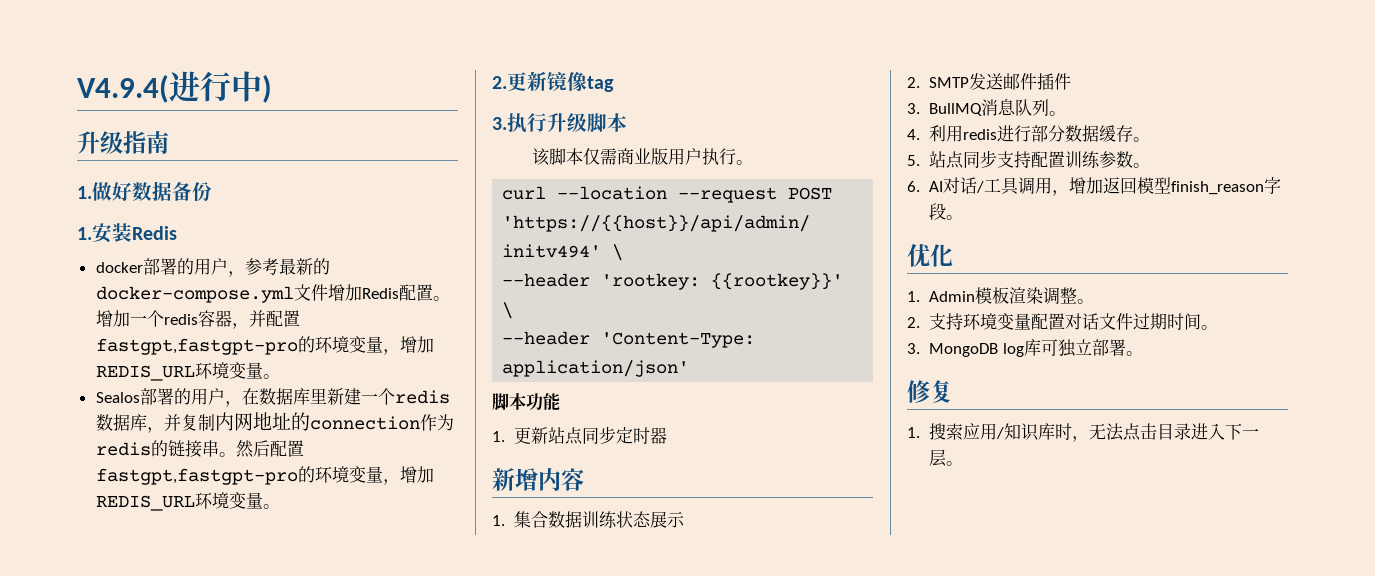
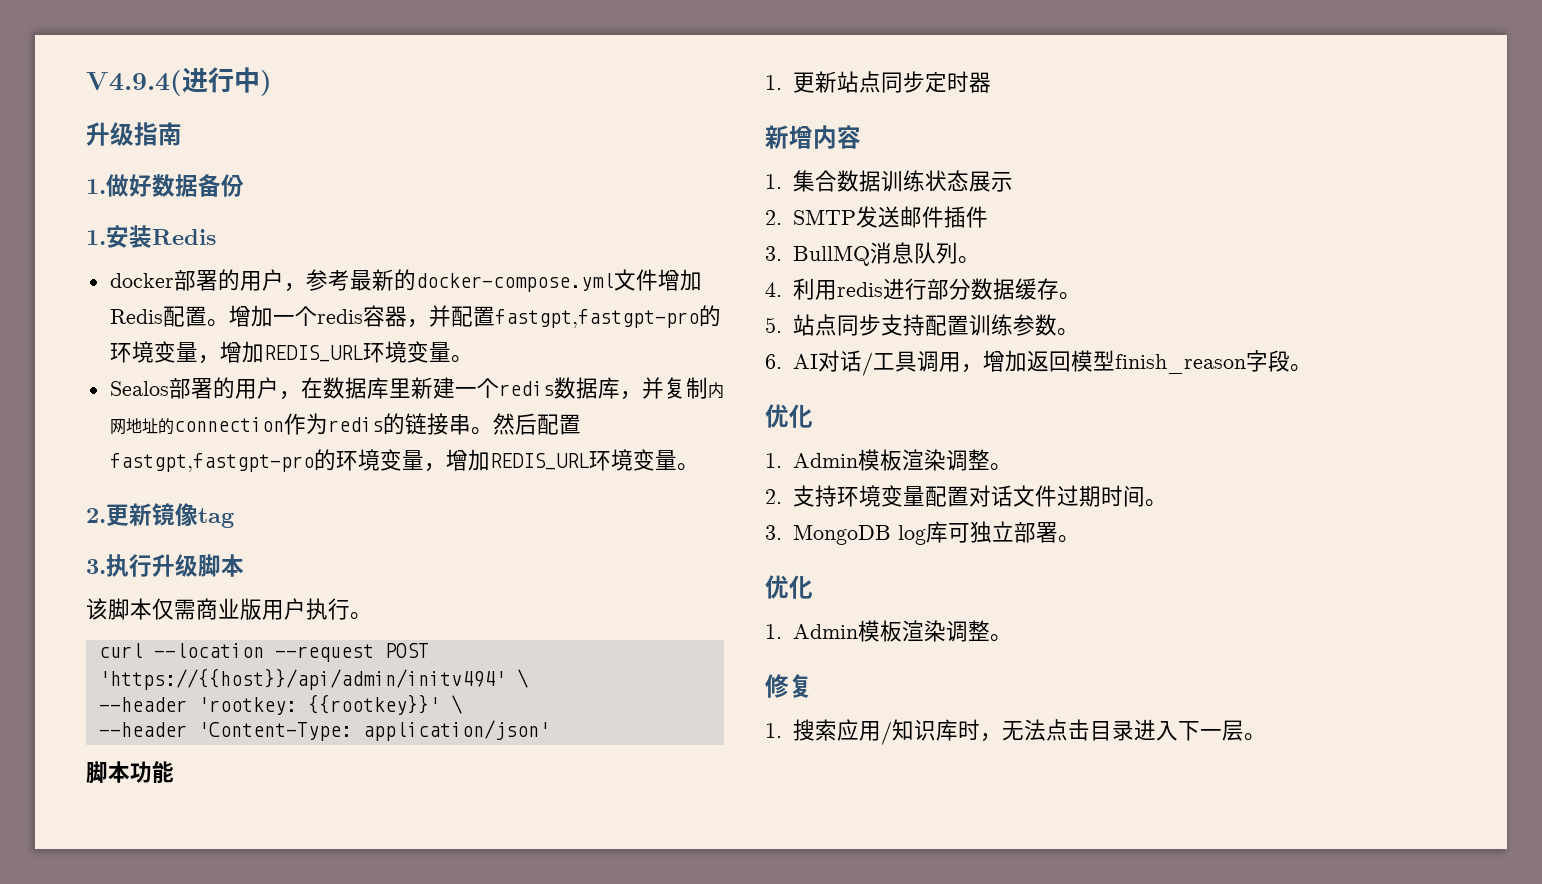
  3. MongoDB log库可独立部署。
+ 优化
+ 1. Admin模板渲染调整。

